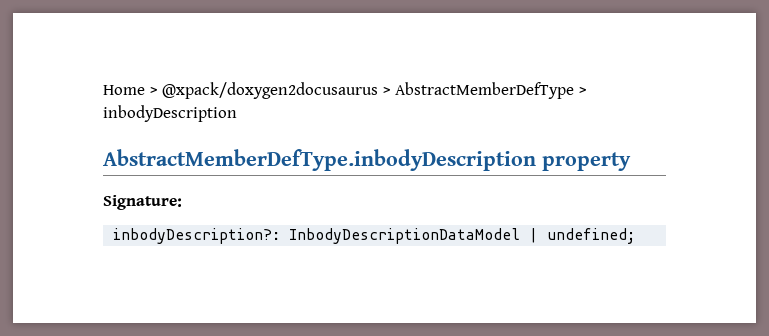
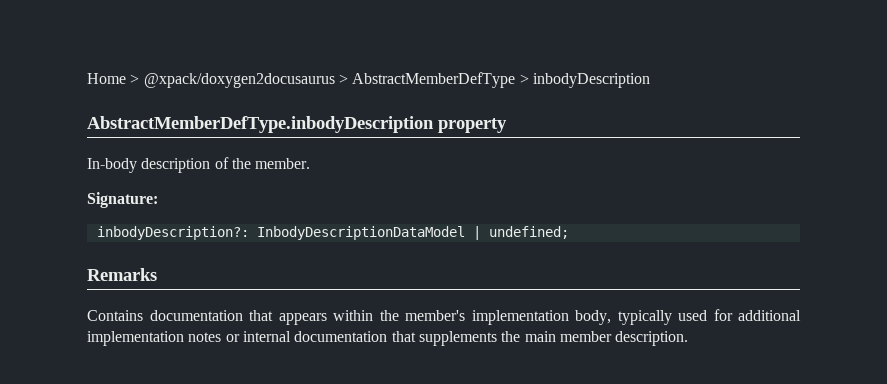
+ In-body description of the member.
+ Remarks
+ Contains documentation that appears within the member's implementation body, typically used for additional implementation notes or internal documentation that supplements the main member description.

